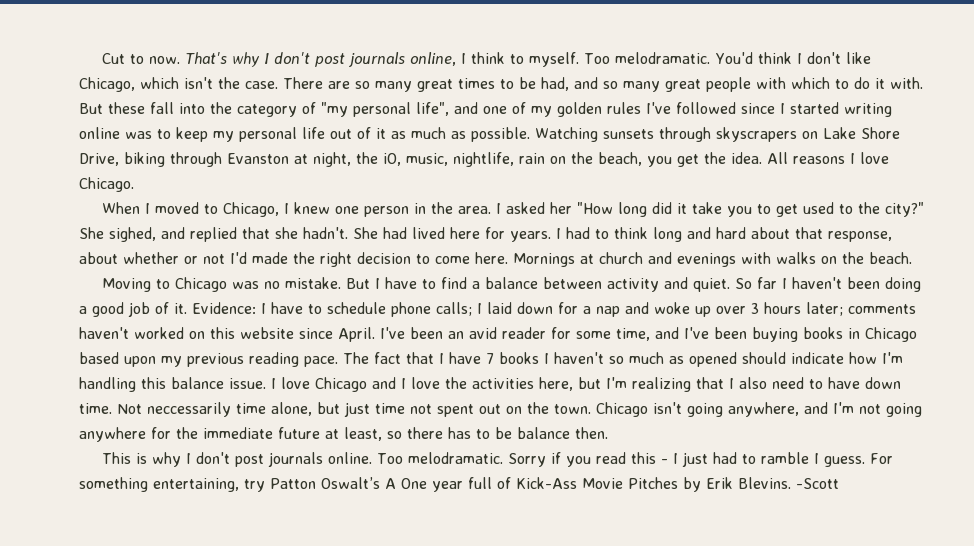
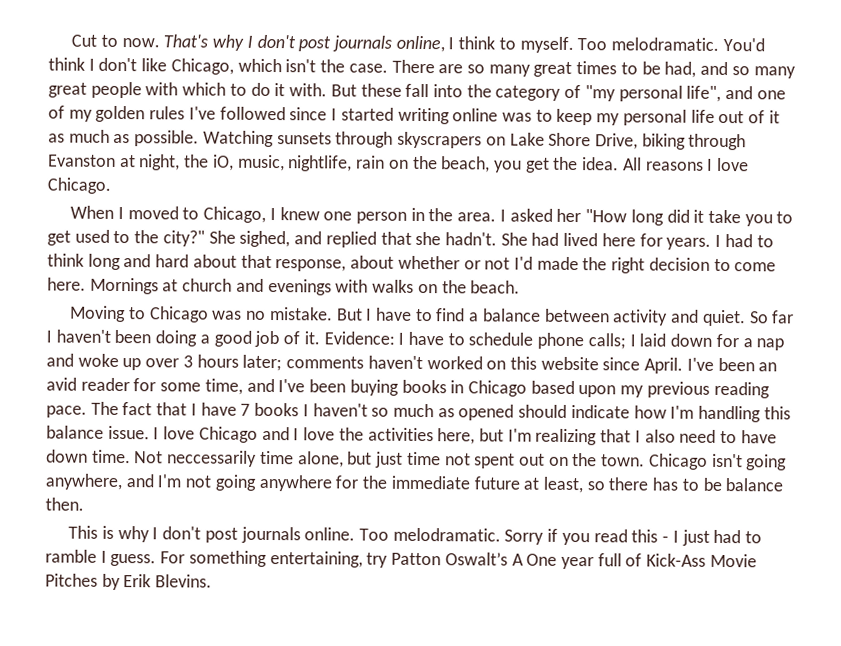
- -Scott

